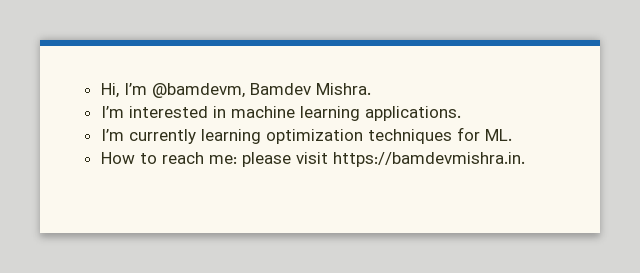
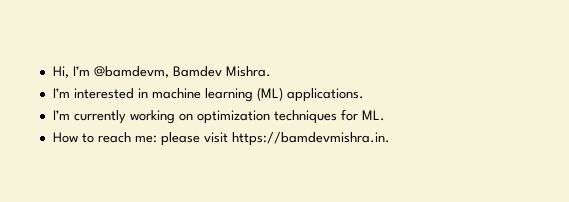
- I’m interested in machine learning applications.
+ I’m interested in machine learning (ML) applications.
- I’m currently learning optimization techniques for ML.
+ I’m currently working on optimization techniques for ML.

